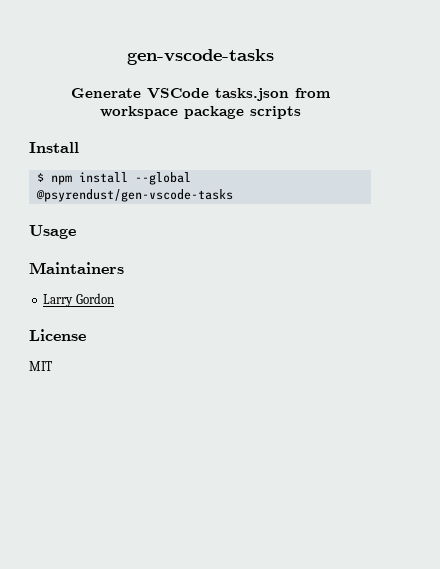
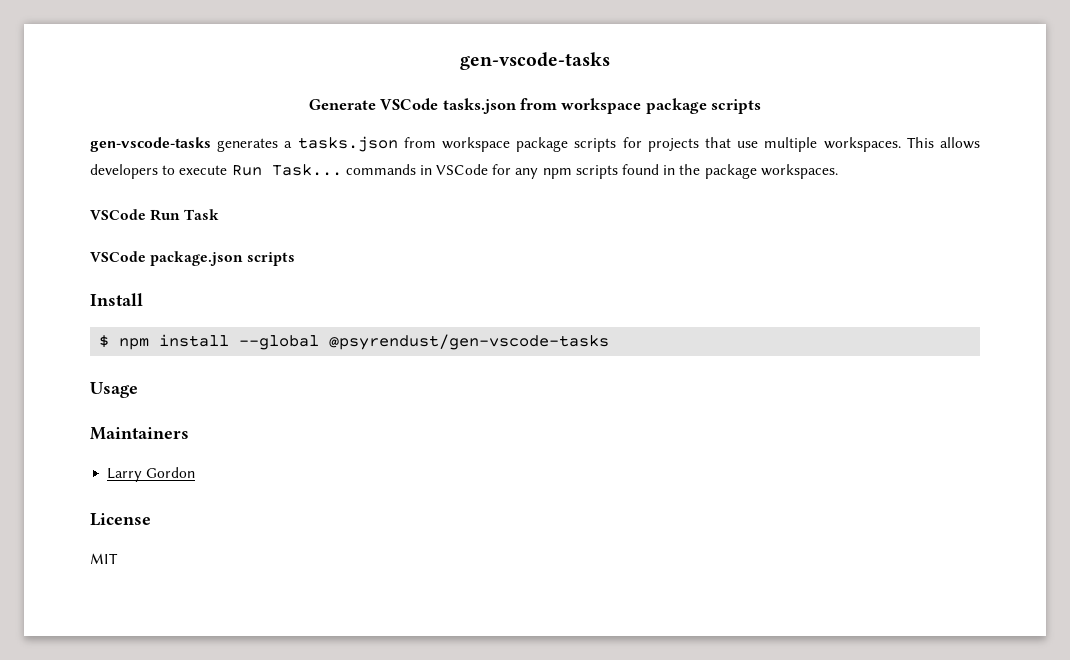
+ gen-vscode-tasks generates a tasks.json from workspace package scripts for projects that use multiple workspaces. This allows developers to execute Run Task... commands in VSCode for any npm scripts found in the package workspaces.
+ VSCode Run Task
+ VSCode package.json scripts

